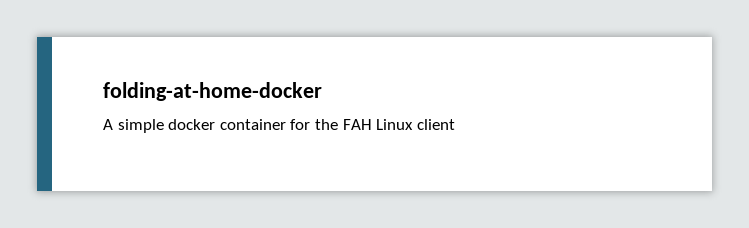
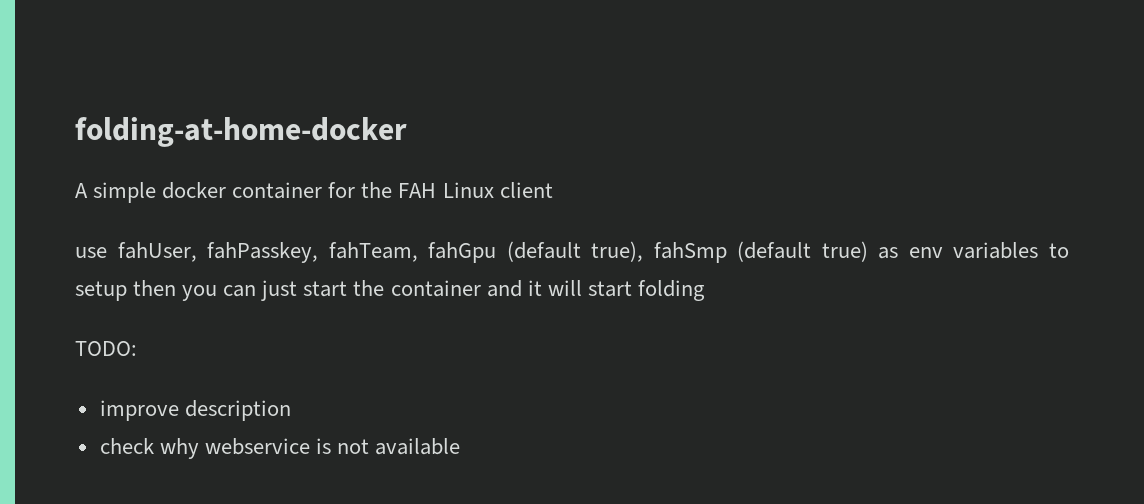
+ use fahUser, fahPasskey, fahTeam, fahGpu (default true), fahSmp (default true) as env variables to setup then you can just start the container and it will start folding
+ TODO:
+ improve description
+ check why webservice is not available

